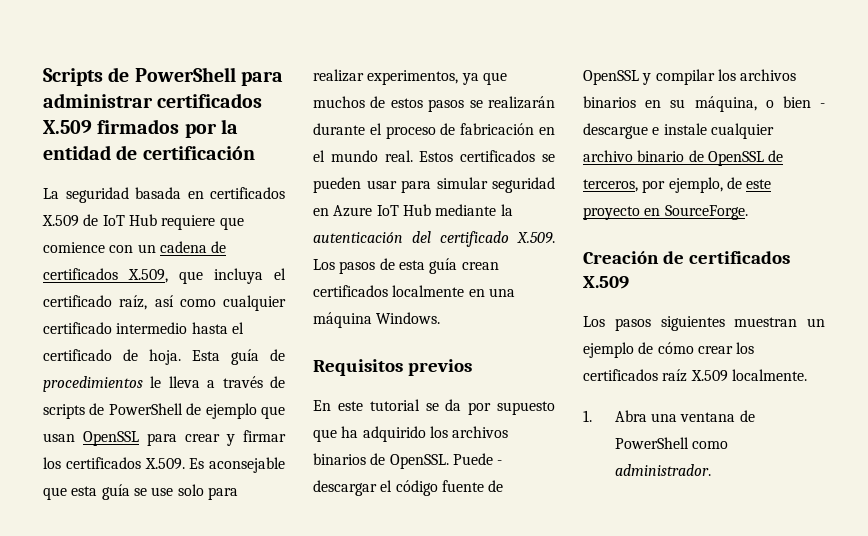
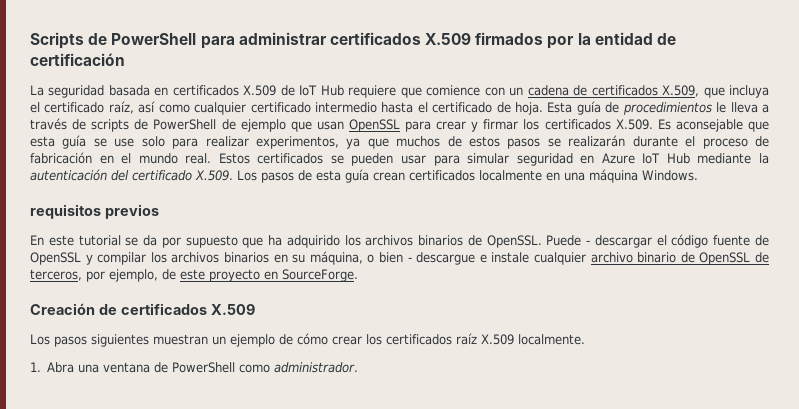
- Requisitos previos
+ requisitos previos

